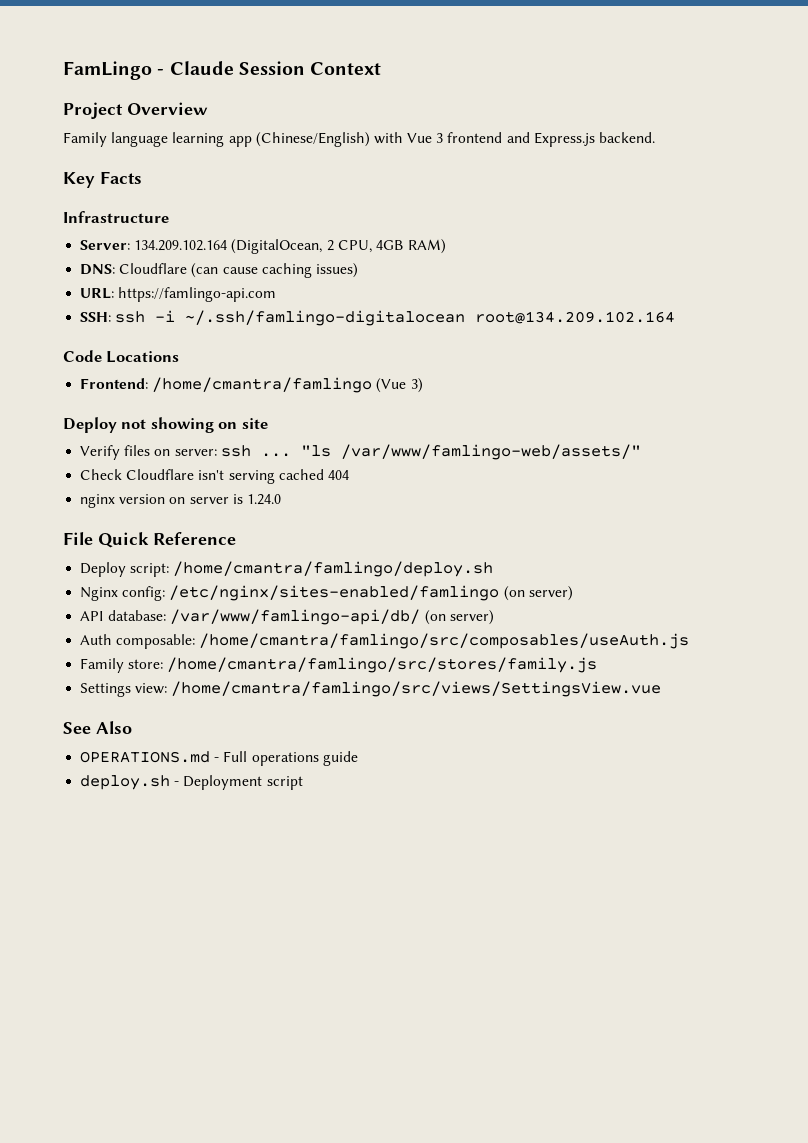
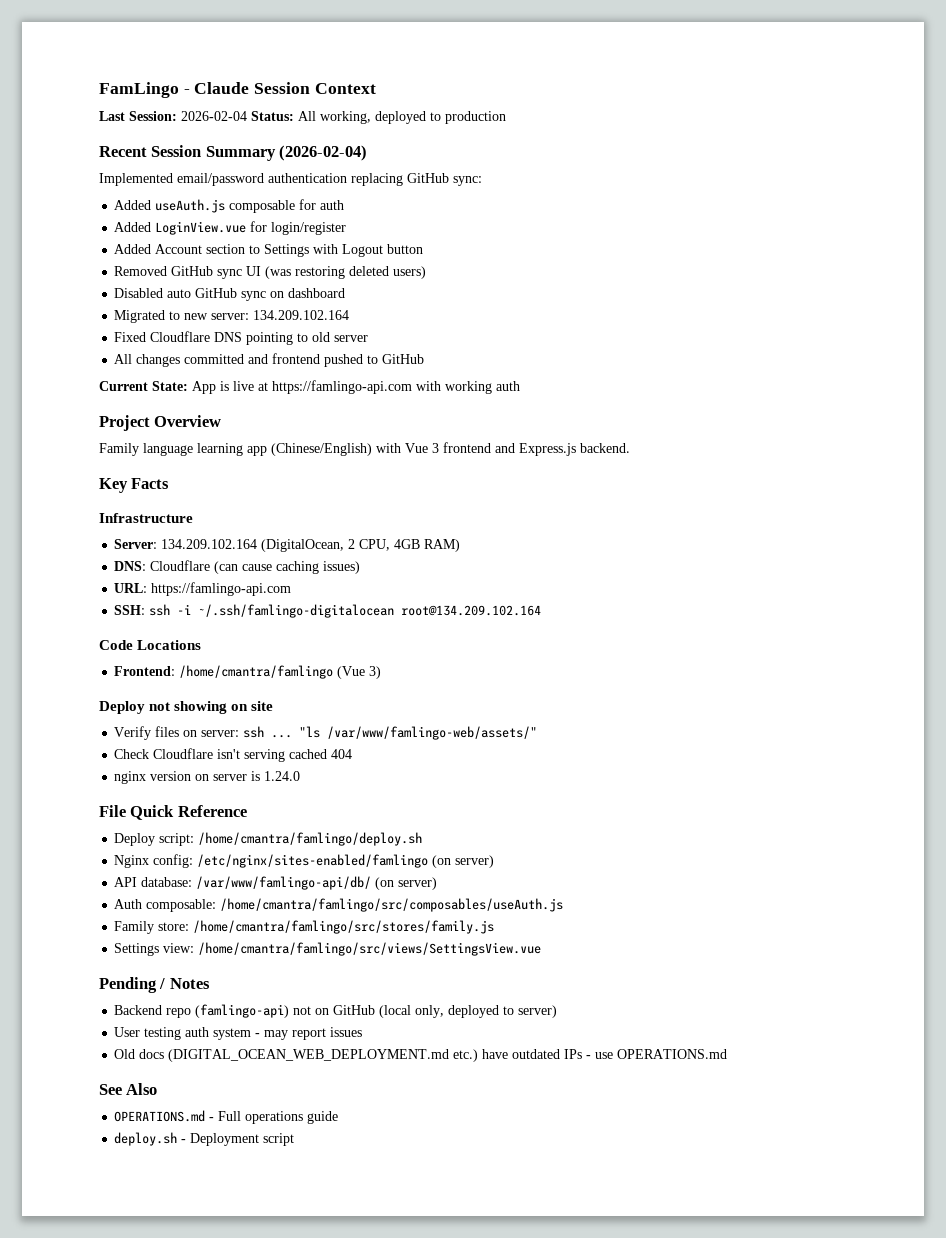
+ Last Session: 2026-02-04 Status: All working, deployed to production
+ Recent Session Summary (2026-02-04)
+ Implemented email/password authentication replacing GitHub sync:
+ Added useAuth.js composable for auth
+ Added LoginView.vue for login/register
+ Added Account section to Settings with Logout button
+ Removed GitHub sync UI (was restoring deleted users)
+ Disabled auto GitHub sync on dashboard
+ Migrated to new server: 134.209.102.164
+ Fixed Cloudflare DNS pointing to old server
+ All changes committed and frontend pushed to GitHub
+ Current State: App is live at https://famlingo-api.com with working auth
+ Pending / Notes
+ Backend repo (famlingo-api) not on GitHub (local only, deployed to server)
+ User testing auth system - may report issues
+ Old docs (DIGITAL_OCEAN_WEB_DEPLOYMENT.md etc.) have outdated IPs - use OPERATIONS.md

